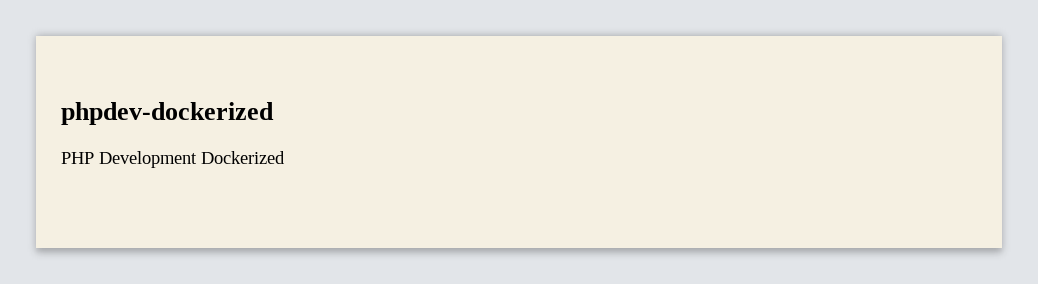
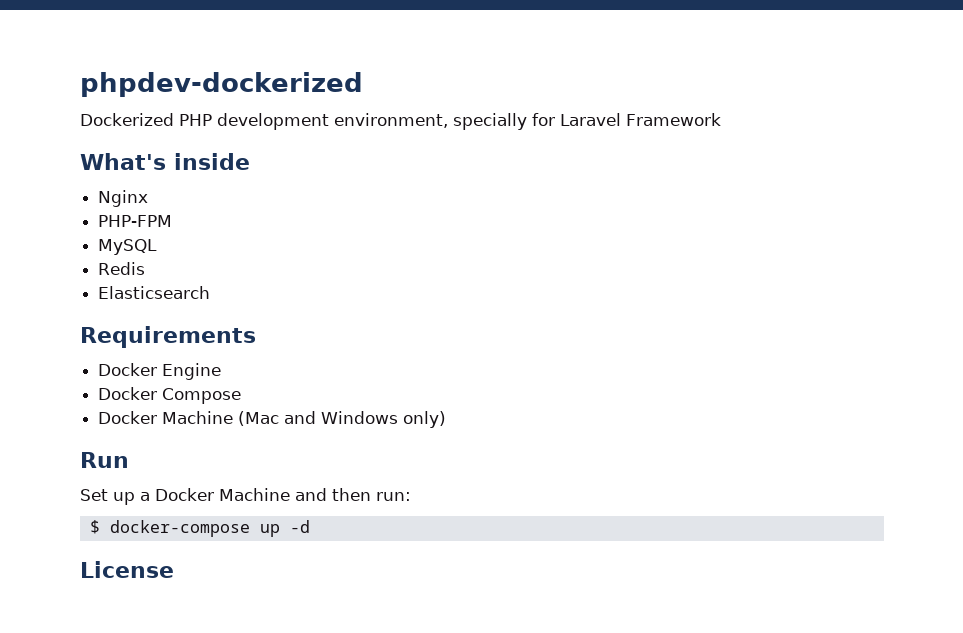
- PHP Development Dockerized
+ Dockerized PHP development environment, specially for Laravel Framework
+ What's inside
+ Nginx
+ PHP-FPM
+ MySQL
+ Redis
+ Elasticsearch
+ Requirements
+ Docker Engine
+ Docker Compose
+ Docker Machine (Mac and Windows only)
+ Run
+ Set up a Docker Machine and then run:
+ $ docker-compose up -d
+ License

